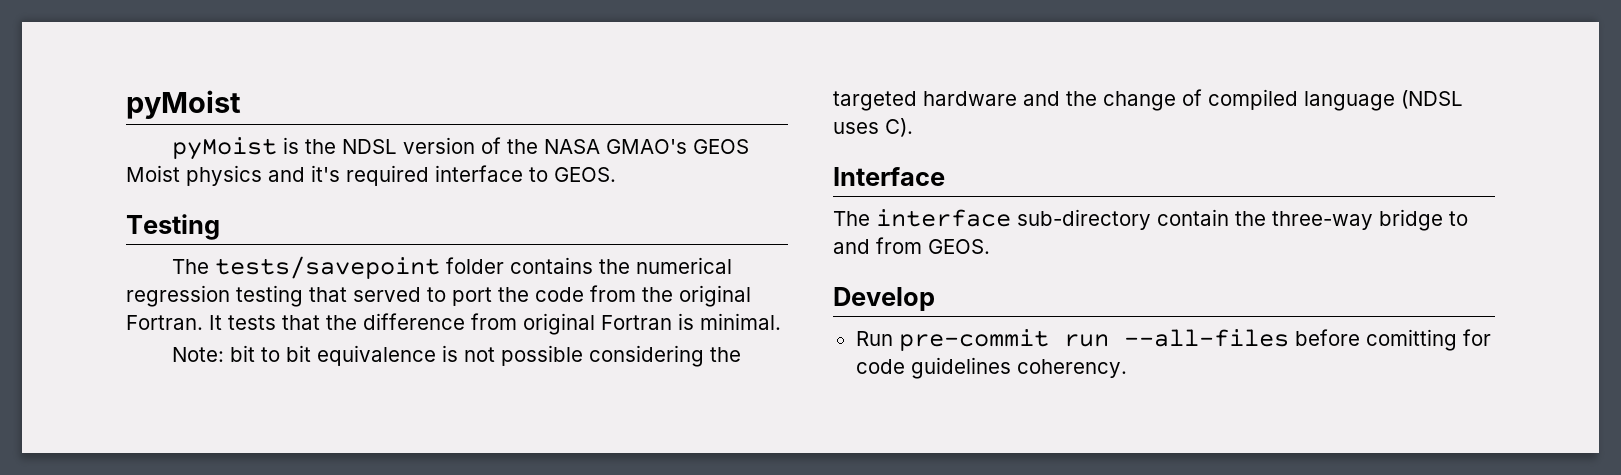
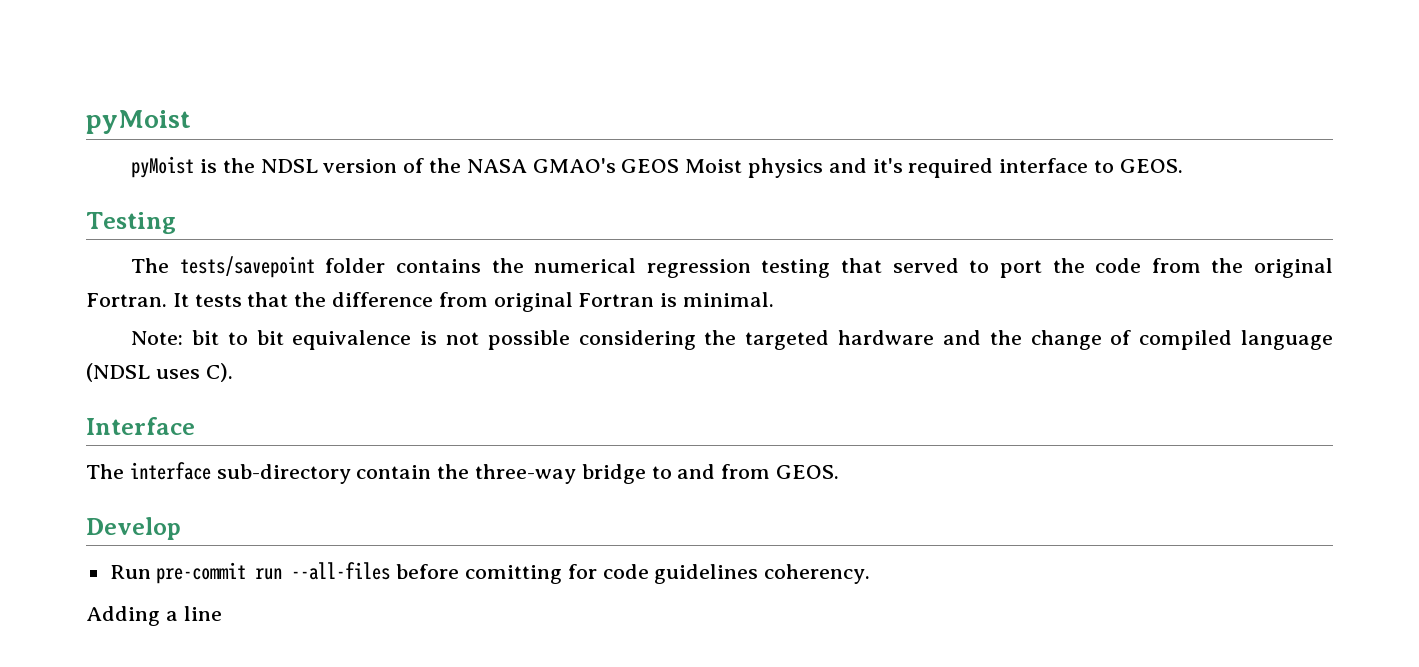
+ Adding a line

